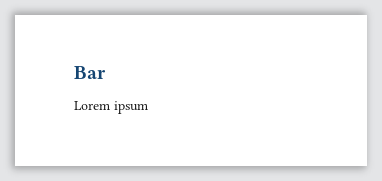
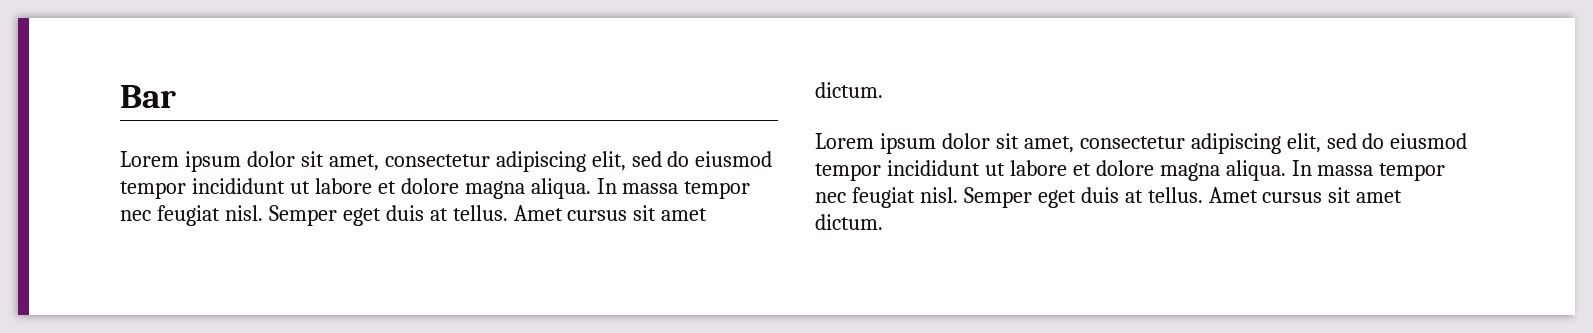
  Bar
- Lorem ipsum
+ Lorem ipsum dolor sit amet, consectetur adipiscing elit, sed do eiusmod tempor incididunt ut labore et dolore magna aliqua. In massa tempor nec feugiat nisl. Semper eget duis at tellus. Amet cursus sit amet dictum.
+ Lorem ipsum dolor sit amet, consectetur adipiscing elit, sed do eiusmod tempor incididunt ut labore et dolore magna aliqua. In massa tempor nec feugiat nisl. Semper eget duis at tellus. Amet cursus sit amet dictum.

